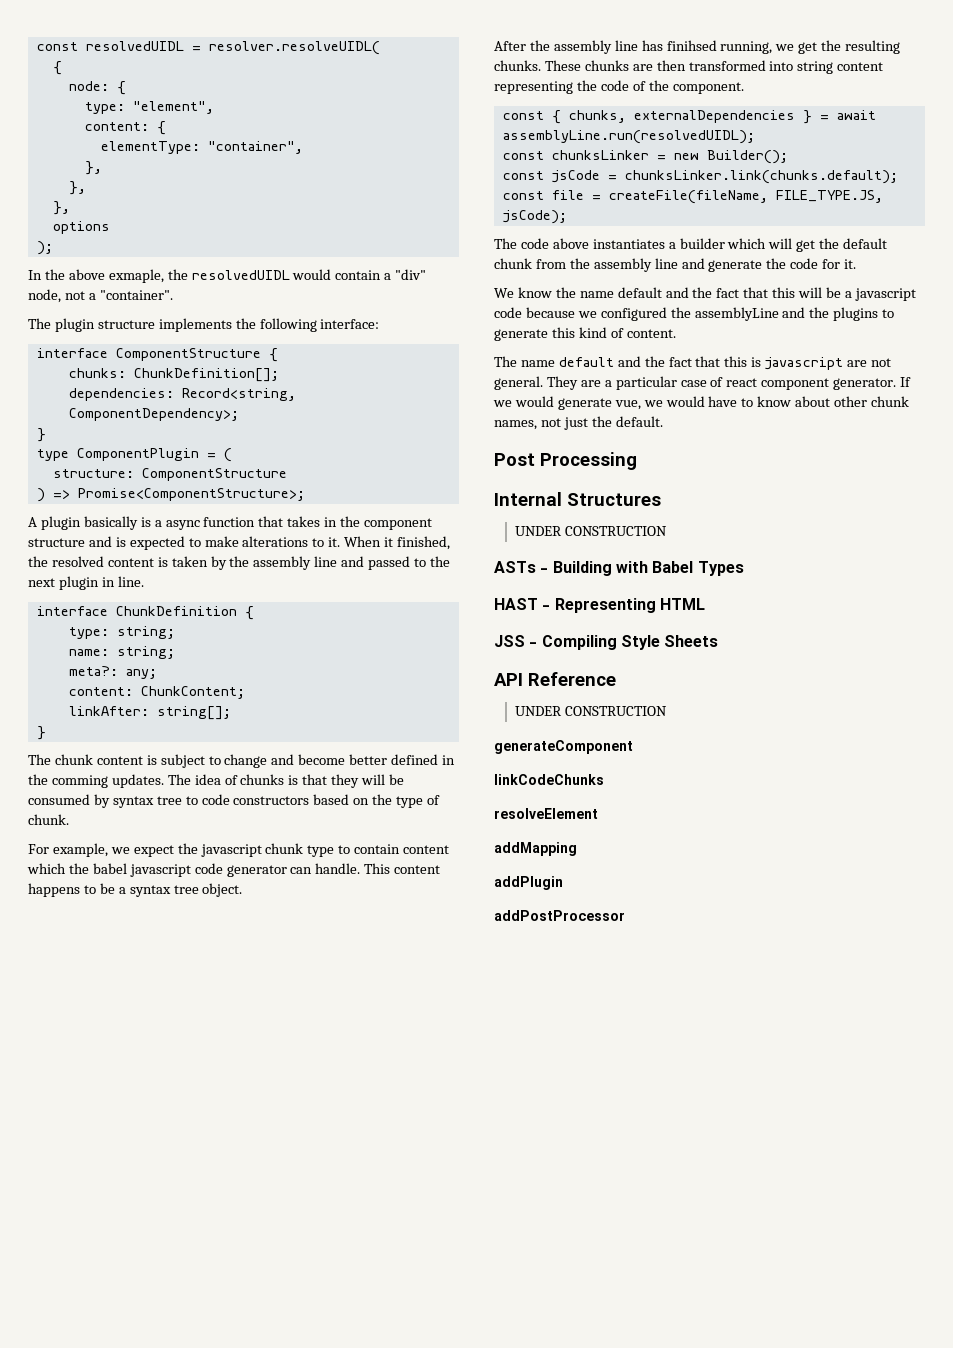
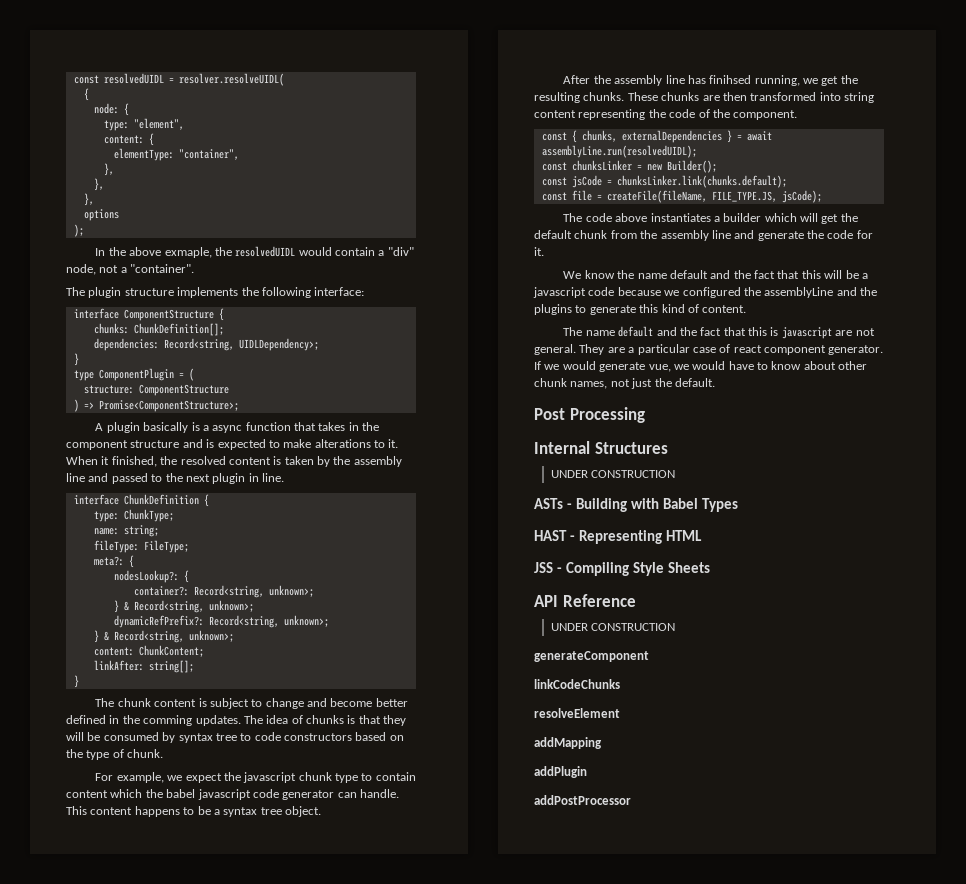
- dependencies: Record<string, ComponentDependency>;
+ dependencies: Record<string, UIDLDependency>;
- type: string;
+ type: ChunkType;
+ fileType: FileType;
- meta?: any;
+ meta?: {
+ nodesLookup?: {
+ container?: Record<string, unknown>;
+ } & Record<string, unknown>;
+ dynamicRefPrefix?: Record<string, unknown>;
+ } & Record<string, unknown>;

